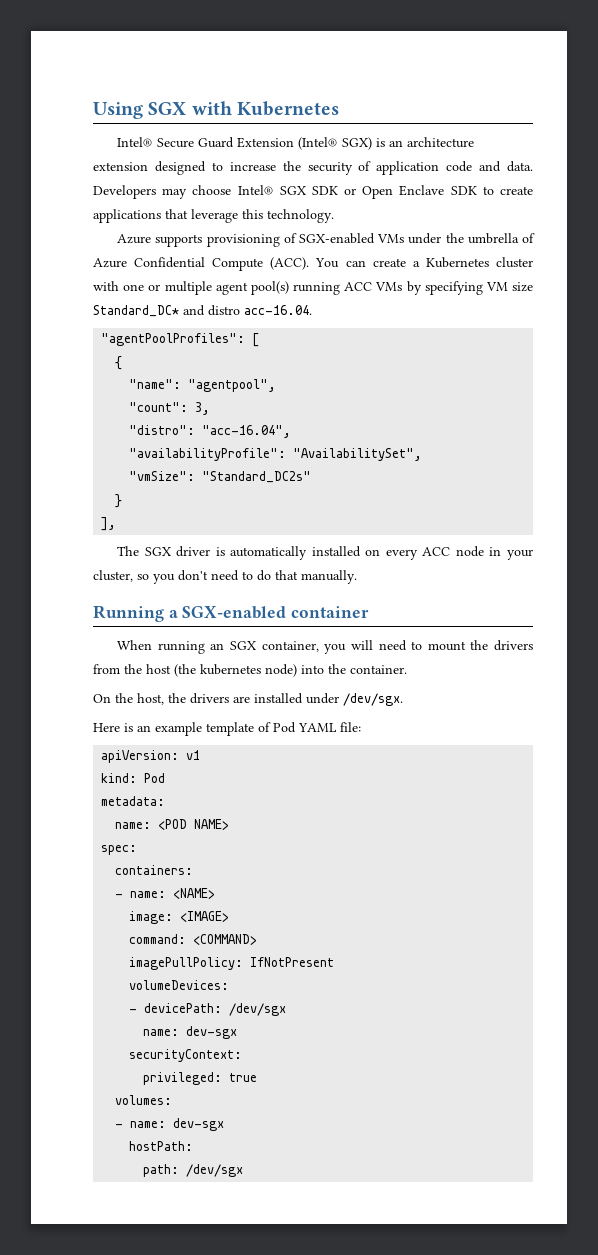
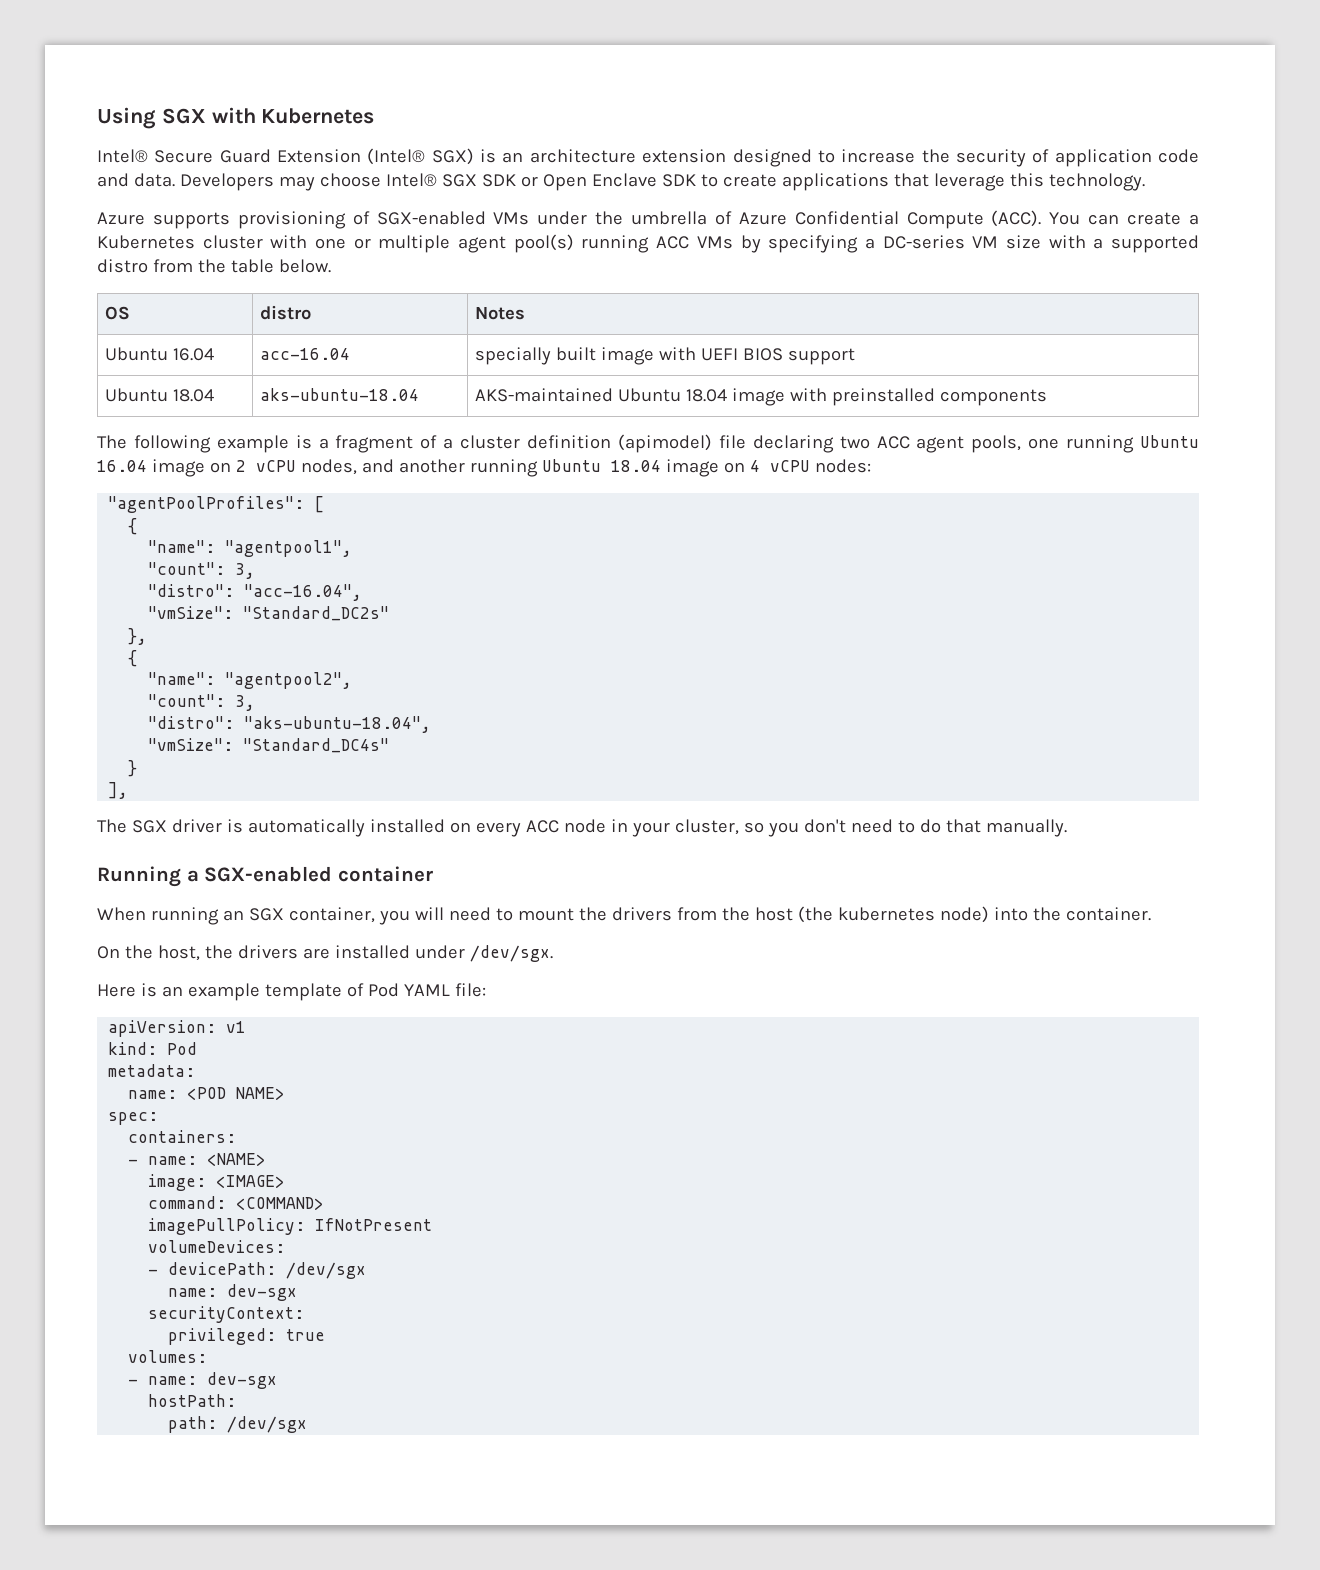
- You can create a Kubernetes cluster with one or multiple agent pool(s) running ACC VMs by specifying VM size Standard_DC* and distro acc-16.04.
+ You can create a Kubernetes cluster with one or multiple agent pool(s) running ACC VMs by specifying a DC-series VM size with a supported distro from the table below.
+ OS | distro | Notes
+ Ubuntu 16.04 | acc-16.04 | specially built image with UEFI BIOS support
+ Ubuntu 18.04 | aks-ubuntu-18.04 | AKS-maintained Ubuntu 18.04 image with preinstalled components
+ The following example is a fragment of a cluster definition (apimodel) file declaring two ACC agent pools, one running Ubuntu 16.04 image on 2 vCPU nodes, and another running Ubuntu 18.04 image on 4 vCPU nodes:
- "name": "agentpool",
+ "name": "agentpool1",
- "availabilityProfile": "AvailabilitySet",
  "vmSize": "Standard_DC2s"
+ },
+ {
+ "name": "agentpool2",
+ "count": 3,
+ "distro": "aks-ubuntu-18.04",
+ "vmSize": "Standard_DC4s"

